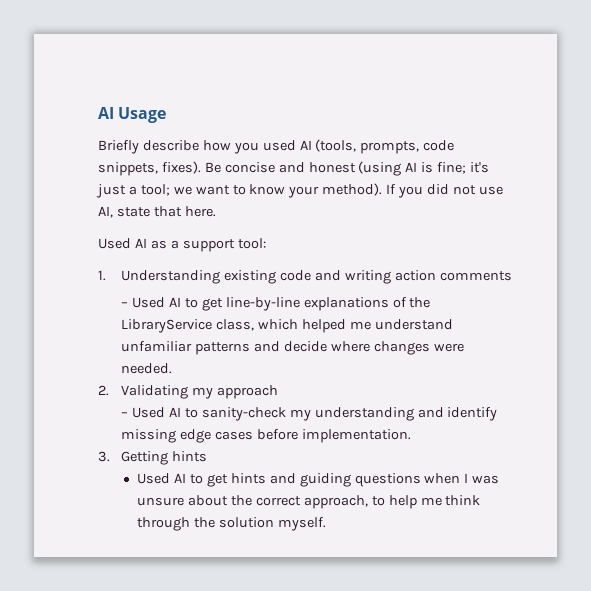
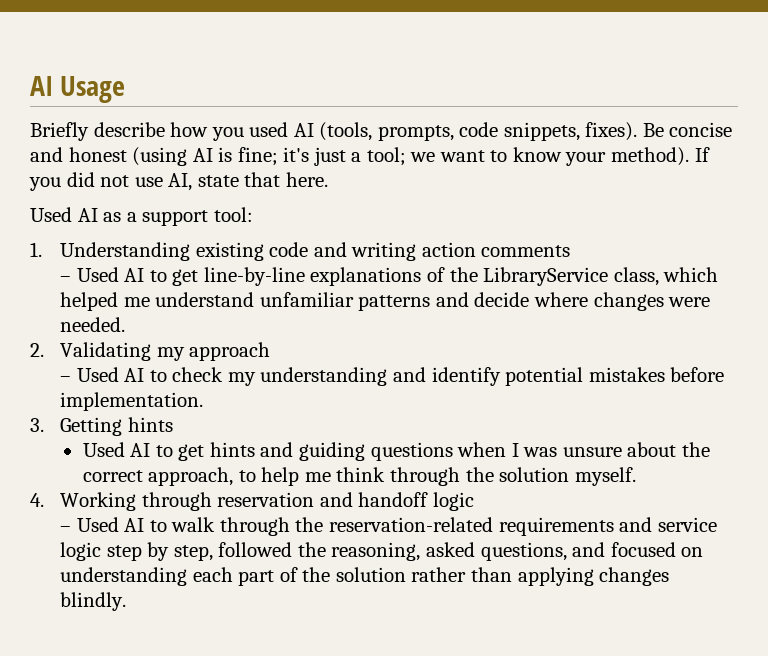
- – Used AI to sanity-check my understanding and identify missing edge cases before implementation.
+ – Used AI to check my understanding and identify potential mistakes before implementation.
+ 4. Working through reservation and handoff logic
+ – Used AI to walk through the reservation-related requirements and service logic step by step, followed the reasoning, asked questions, and focused on understanding each part of the solution rather than applying changes blindly.

